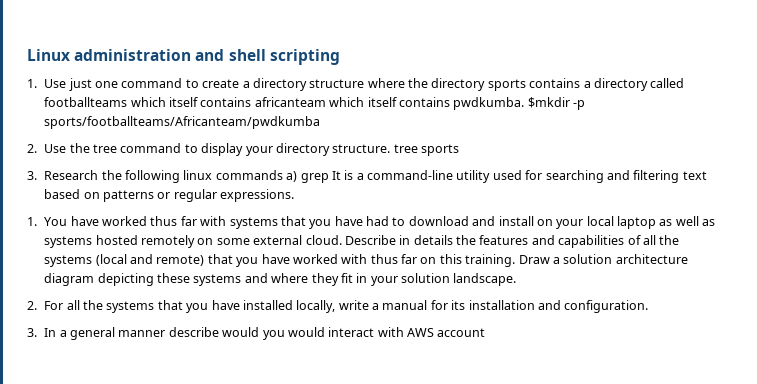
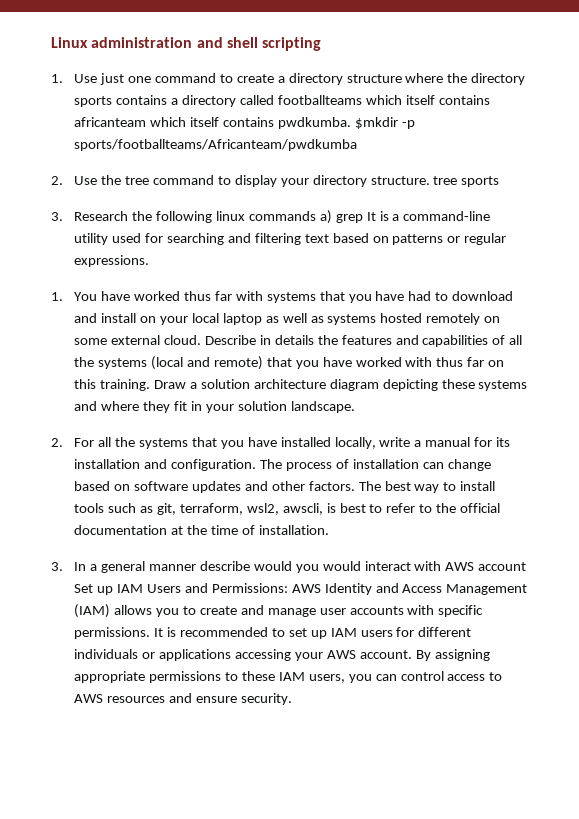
+ The process of installation can change based on software updates and other factors. The best way to install tools such as git, terraform, wsl2, awscli, is best to refer to the official documentation at the time of installation.
- 3. In a general manner describe would you would interact with AWS account
+ 3. In a general manner describe would you would interact with AWS account Set up IAM Users and Permissions: AWS Identity and Access Management (IAM) allows you to create and manage user accounts with specific permissions. It is recommended to set up IAM users for different individuals or applications accessing your AWS account. By assigning appropriate permissions to these IAM users, you can control access to AWS resources and ensure security.

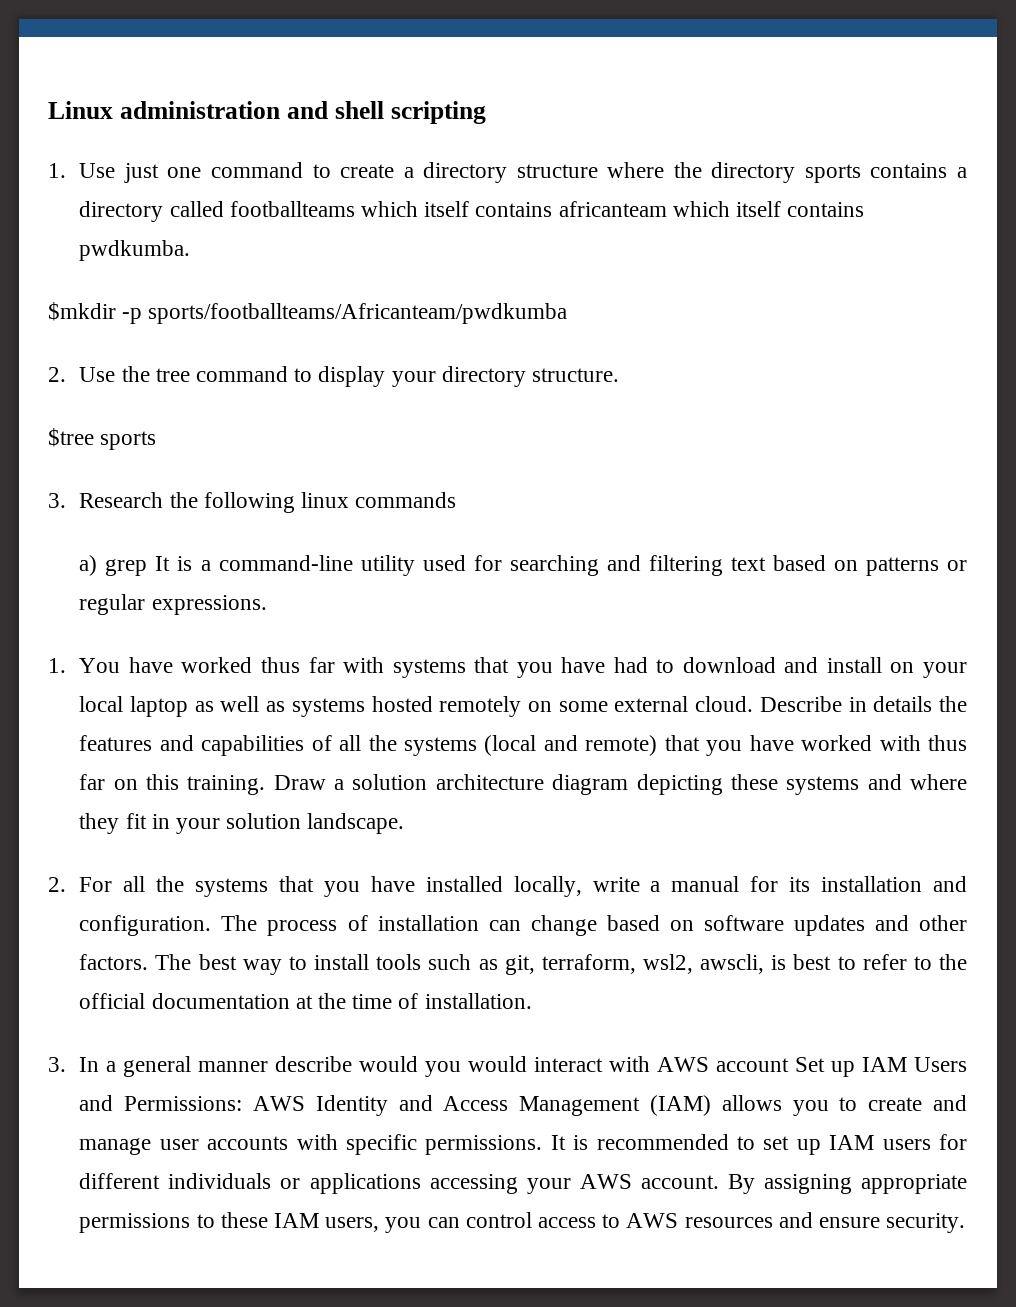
- 1. Use just one command to create a directory structure where the directory sports contains a directory called footballteams which itself contains africanteam which itself contains pwdkumba. $mkdir -p sports/footballteams/Africanteam/pwdkumba
+ 1. Use just one command to create a directory structure where the directory sports contains a directory called footballteams which itself contains africanteam which itself contains pwdkumba.
+ $mkdir -p sports/footballteams/Africanteam/pwdkumba
- 2. Use the tree command to display your directory structure. tree sports
+ 2. Use the tree command to display your directory structure.
+ $tree sports
- 3. Research the following linux commands a) grep It is a command-line utility used for searching and filtering text based on patterns or regular expressions.
+ 3. Research the following linux commands
+ a) grep It is a command-line utility used for searching and filtering text based on patterns or regular expressions.

